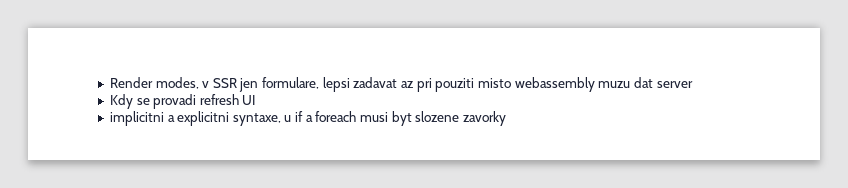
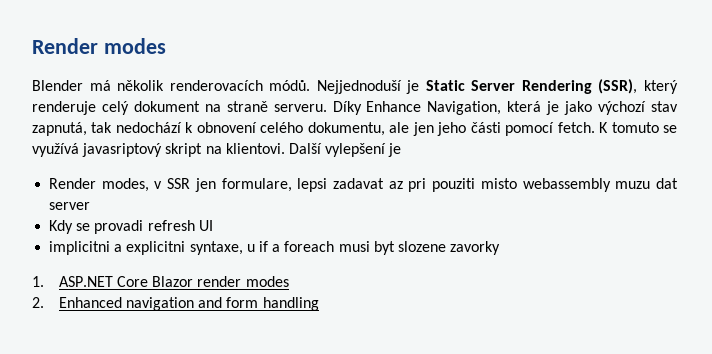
+ Render modes
+ Blender má několik renderovacích módů. Nejjednoduší je Static Server Rendering (SSR), který renderuje celý dokument na straně serveru. Díky Enhance Navigation, která je jako výchozí stav zapnutá, tak nedochází k obnovení celého dokumentu, ale jen jeho části pomocí fetch. K tomuto se využívá javasriptový skript na klientovi. Další vylepšení je
+ 1. ASP.NET Core Blazor render modes
+ 2. Enhanced navigation and form handling

